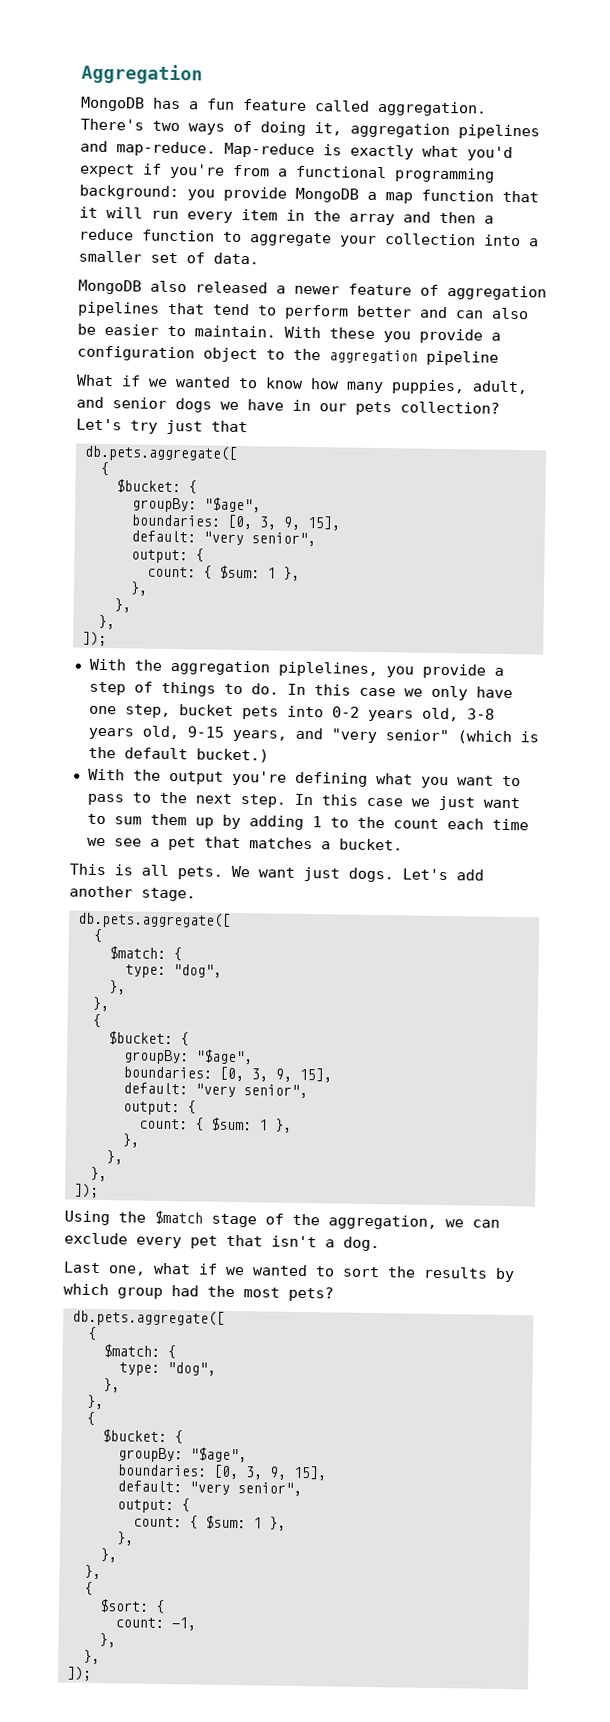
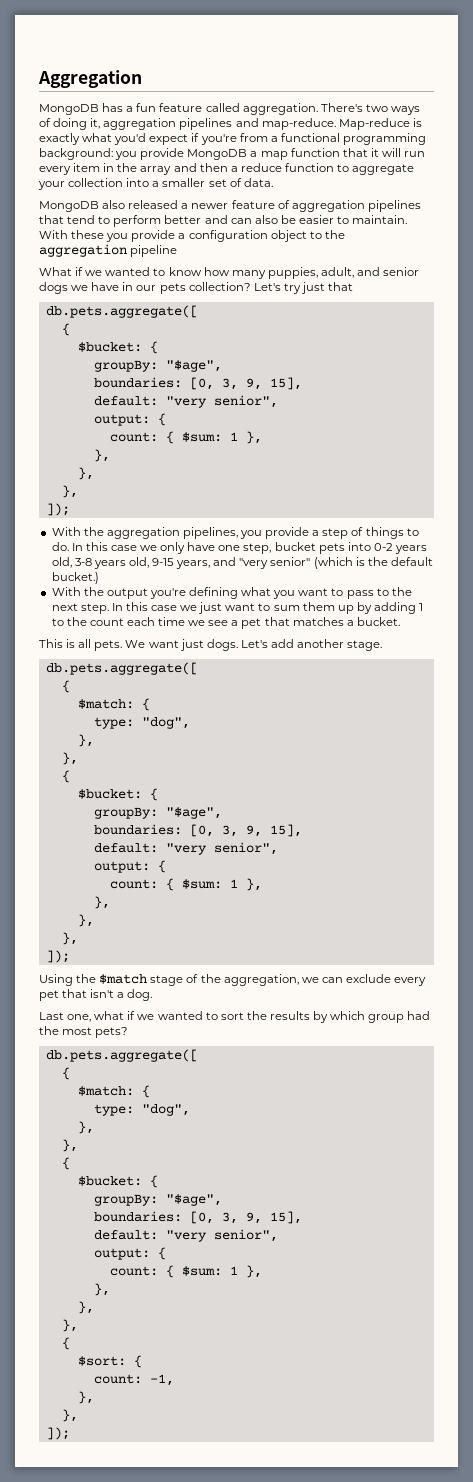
- With the aggregation piplelines, you provide a step of things to do.
+ With the aggregation pipelines, you provide a step of things to do.

